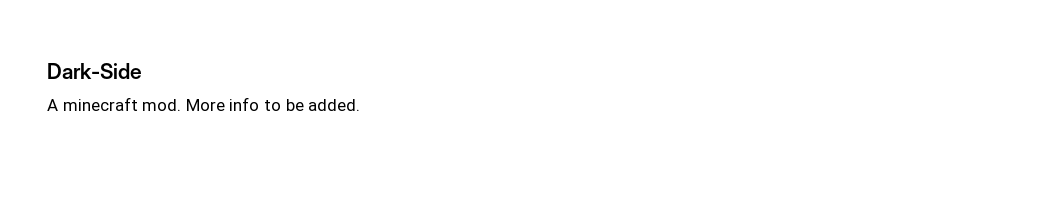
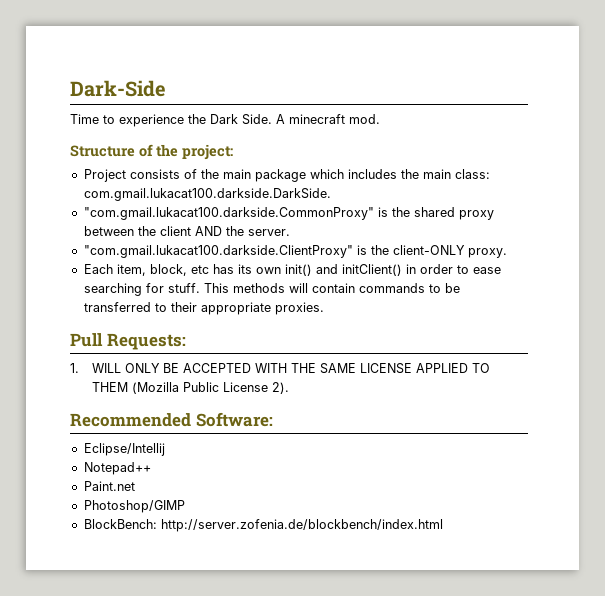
- A minecraft mod. More info to be added.
+ Time to experience the Dark Side. A minecraft mod.
+ Structure of the project:
+ Project consists of the main package which includes the main class: com.gmail.lukacat100.darkside.DarkSide.
+ "com.gmail.lukacat100.darkside.CommonProxy" is the shared proxy between the client AND the server.
+ "com.gmail.lukacat100.darkside.ClientProxy" is the client-ONLY proxy.
+ Each item, block, etc has its own init() and initClient() in order to ease searching for stuff. This methods will contain commands to be transferred to their appropriate proxies.
+ Pull Requests:
+ 1. WILL ONLY BE ACCEPTED WITH THE SAME LICENSE APPLIED TO THEM (Mozilla Public License 2).
+ Recommended Software:
+ Eclipse/Intellij
+ Notepad++
+ Paint.net
+ Photoshop/GIMP
+ BlockBench: http://server.zofenia.de/blockbench/index.html

